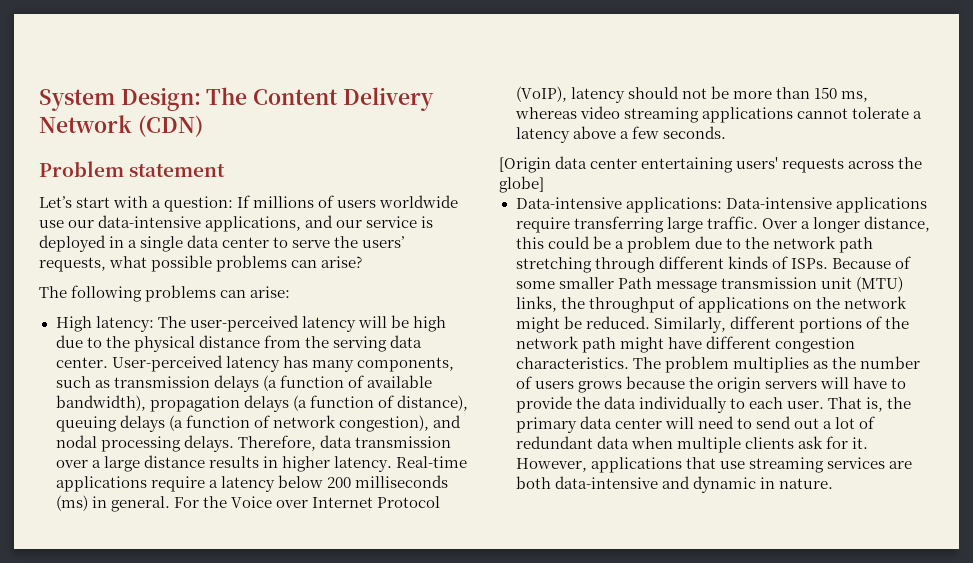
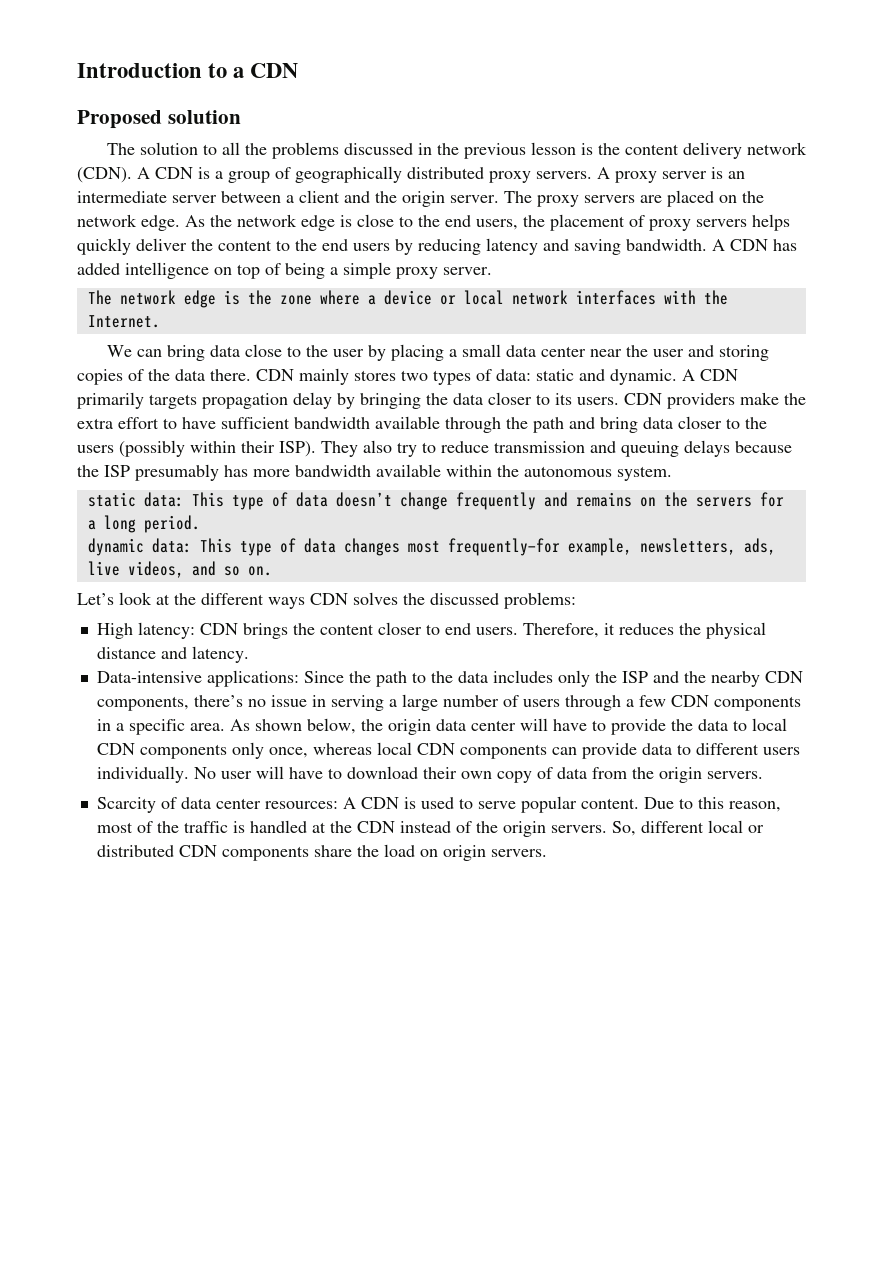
- System Design: The Content Delivery Network (CDN)
- Problem statement
- Let’s start with a question: If millions of users worldwide use our data-intensive applications, and our service is deployed in a single data center to serve the users’ requests, what possible problems can arise?
- The following problems can arise:
- High latency: The user-perceived latency will be high due to the physical distance from the serving data center. User-perceived latency has many components, such as transmission delays (a function of available bandwidth), propagation delays (a function of distance), queuing delays (a function of network congestion), and nodal processing delays. Therefore, data transmission over a large distance results in higher latency. Real-time applications require a latency below 200 milliseconds (ms) in general. For the Voice over Internet Protocol (VoIP), latency should not be more than 150 ms, whereas video streaming applications cannot tolerate a latency above a few seconds.
- [Origin data center entertaining users' requests across the globe]
- Data-intensive applications: Data-intensive applications require transferring large traffic. Over a longer distance, this could be a problem due to the network path stretching through different kinds of ISPs. Because of some smaller Path message transmission unit (MTU) links, the throughput of applications on the network might be reduced. Similarly, different portions of the network path might have different congestion characteristics. The problem multiplies as the number of users grows because the origin servers will have to provide the data individually to each user. That is, the primary data center will need to send out a lot of redundant data when multiple clients ask for it. However, applications that use streaming services are both data-intensive and dynamic in nature.
+ Introduction to a CDN
+ Proposed solution
+ The solution to all the problems discussed in the previous lesson is the content delivery network (CDN). A CDN is a group of geographically distributed proxy servers. A proxy server is an intermediate server between a client and the origin server. The proxy servers are placed on the network edge. As the network edge is close to the end users, the placement of proxy servers helps quickly deliver the content to the end users by reducing latency and saving bandwidth. A CDN has added intelligence on top of being a simple proxy server.
+ The network edge is the zone where a device or local network interfaces with the Internet.
+ We can bring data close to the user by placing a small data center near the user and storing copies of the data there. CDN mainly stores two types of data: static and dynamic. A CDN primarily targets propagation delay by bringing the data closer to its users. CDN providers make the extra effort to have sufficient bandwidth available through the path and bring data closer to the users (possibly within their ISP). They also try to reduce transmission and queuing delays because the ISP presumably has more bandwidth available within the autonomous system.
+ static data: This type of data doesn’t change frequently and remains on the servers for a long period.
+ dynamic data: This type of data changes most frequently—for example, newsletters, ads, live videos, and so on.
+ Let’s look at the different ways CDN solves the discussed problems:
+ High latency: CDN brings the content closer to end users. Therefore, it reduces the physical distance and latency.
+ Data-intensive applications: Since the path to the data includes only the ISP and the nearby CDN components, there’s no issue in serving a large number of users through a few CDN components in a specific area. As shown below, the origin data center will have to provide the data to local CDN components only once, whereas local CDN components can provide data to different users individually. No user will have to download their own copy of data from the origin servers.
+ Scarcity of data center resources: A CDN is used to serve popular content. Due to this reason, most of the traffic is handled at the CDN instead of the origin servers. So, different local or distributed CDN components share the load on origin servers.

